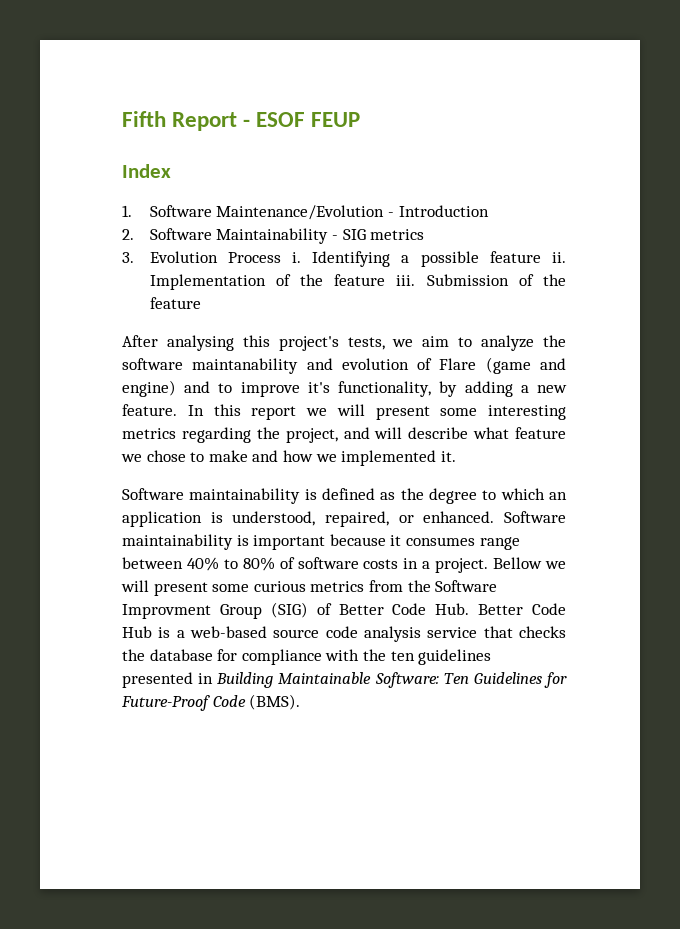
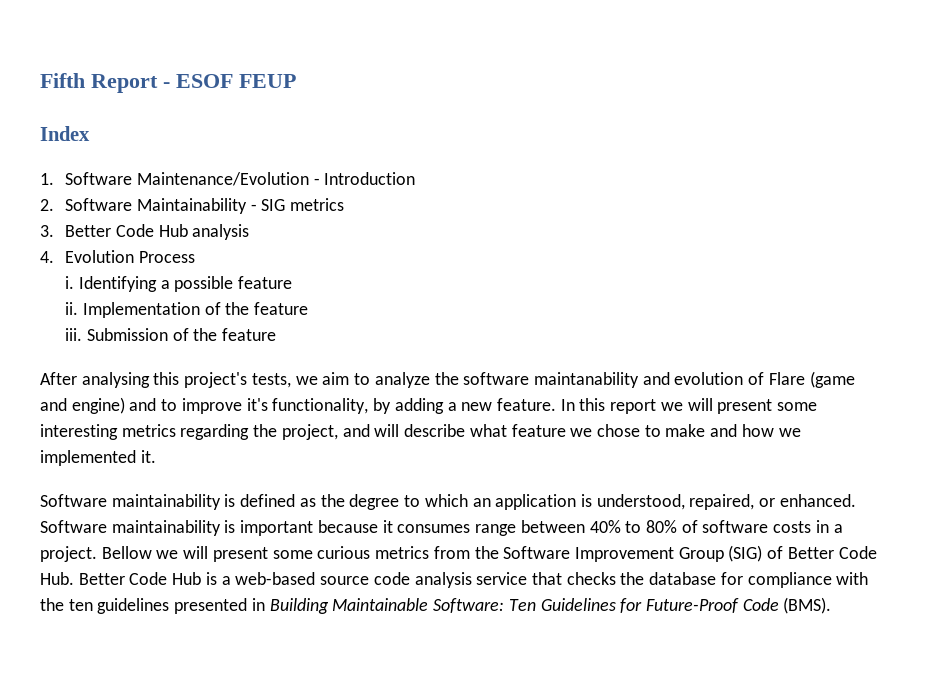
- 3. Evolution Process i.
+ 3. Better Code Hub analysis
+ 4. Evolution Process
+ i.
- Identifying a possible feature ii.
+ Identifying a possible feature
+ ii.
- Implementation of the feature iii.
+ Implementation of the feature
+ iii.
- Bellow we will present some curious metrics from the Software Improvment Group (SIG) of Better Code Hub. Better Code Hub is a web-based source code analysis service that checks the database for compliance with the ten guidelines presented in Building Maintainable Software: Ten Guidelines for Future-Proof Code (BMS).
+ Bellow we will present some curious metrics from the Software Improvement Group (SIG) of Better Code Hub. Better Code Hub is a web-based source code analysis service that checks the database for compliance with the ten guidelines presented in Building Maintainable Software: Ten Guidelines for Future-Proof Code (BMS).

